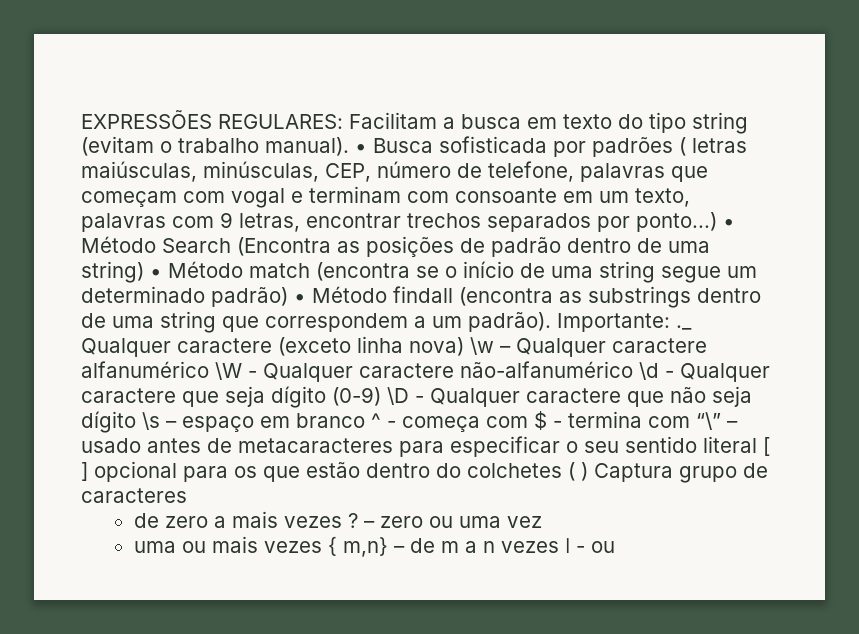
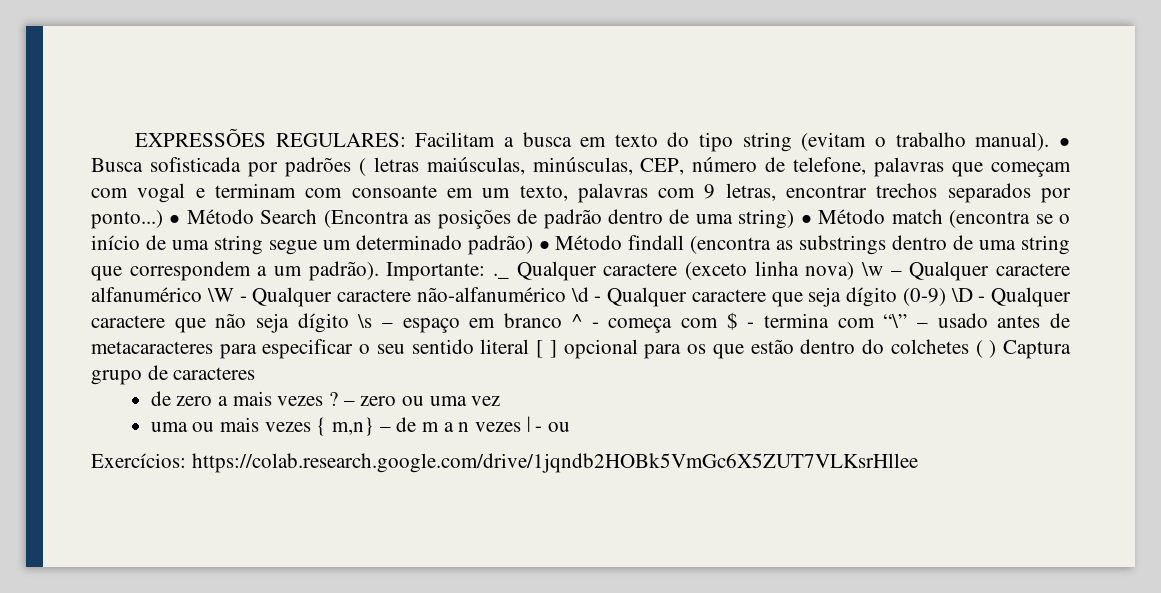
+ Exercícios: https://colab.research.google.com/drive/1jqndb2HOBk5VmGc6X5ZUT7VLKsrHllee

